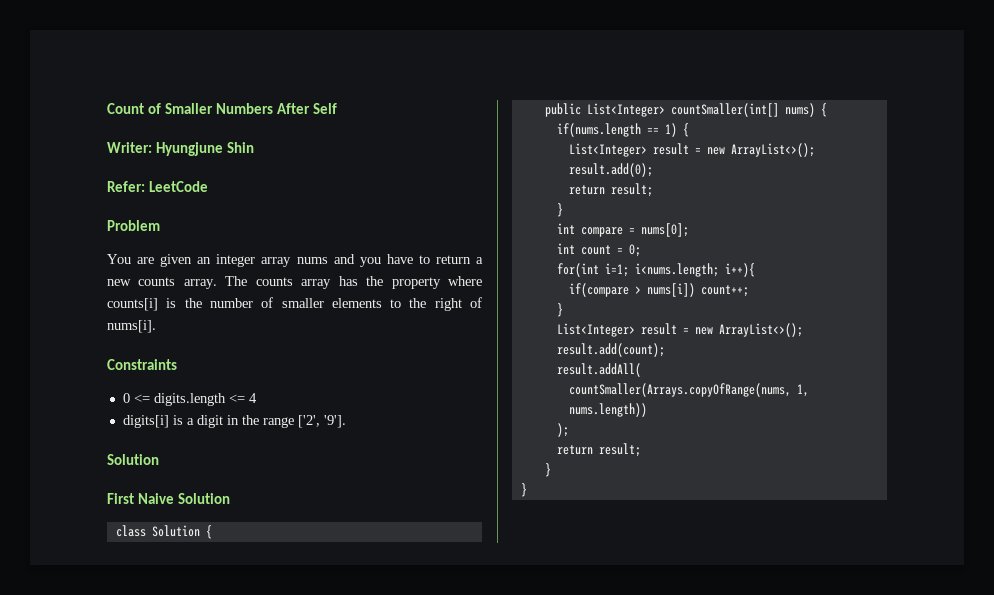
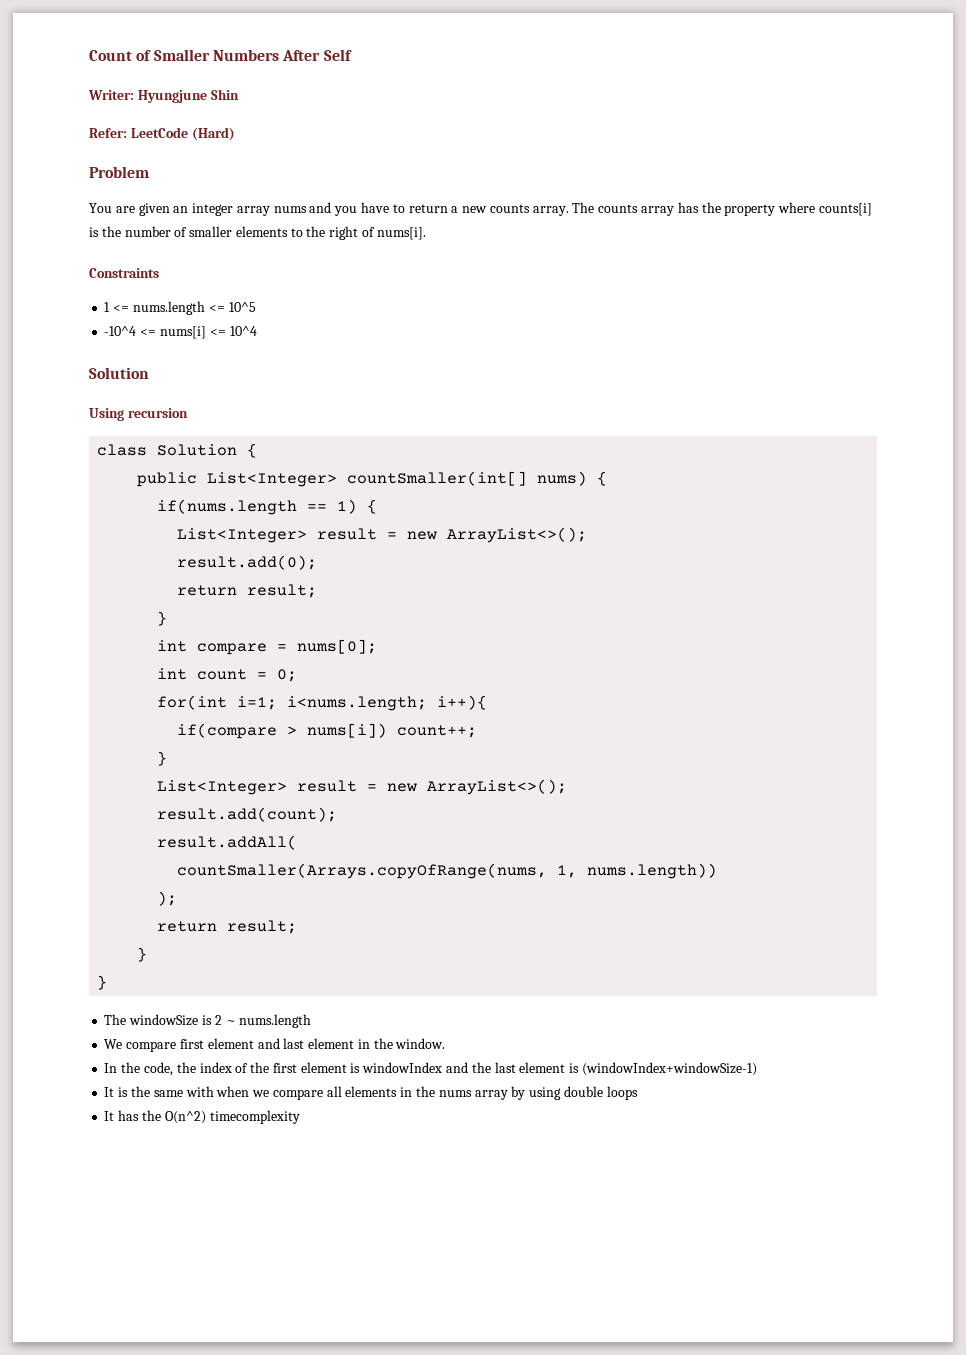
- Refer: LeetCode
+ Refer: LeetCode (Hard)
- 0 <= digits.length <= 4
- digits[i] is a digit in the range ['2', '9'].
+ 1 <= nums.length <= 10^5
+ -10^4 <= nums[i] <= 10^4
  Solution
- First Naive Solution
+ Using recursion
+ The windowSize is 2 ~ nums.length
+ We compare first element and last element in the window.
+ In the code, the index of the first element is windowIndex and the last element is (windowIndex+windowSize-1)
+ It is the same with when we compare all elements in the nums array by using double loops
+ It has the O(n^2) timecomplexity

